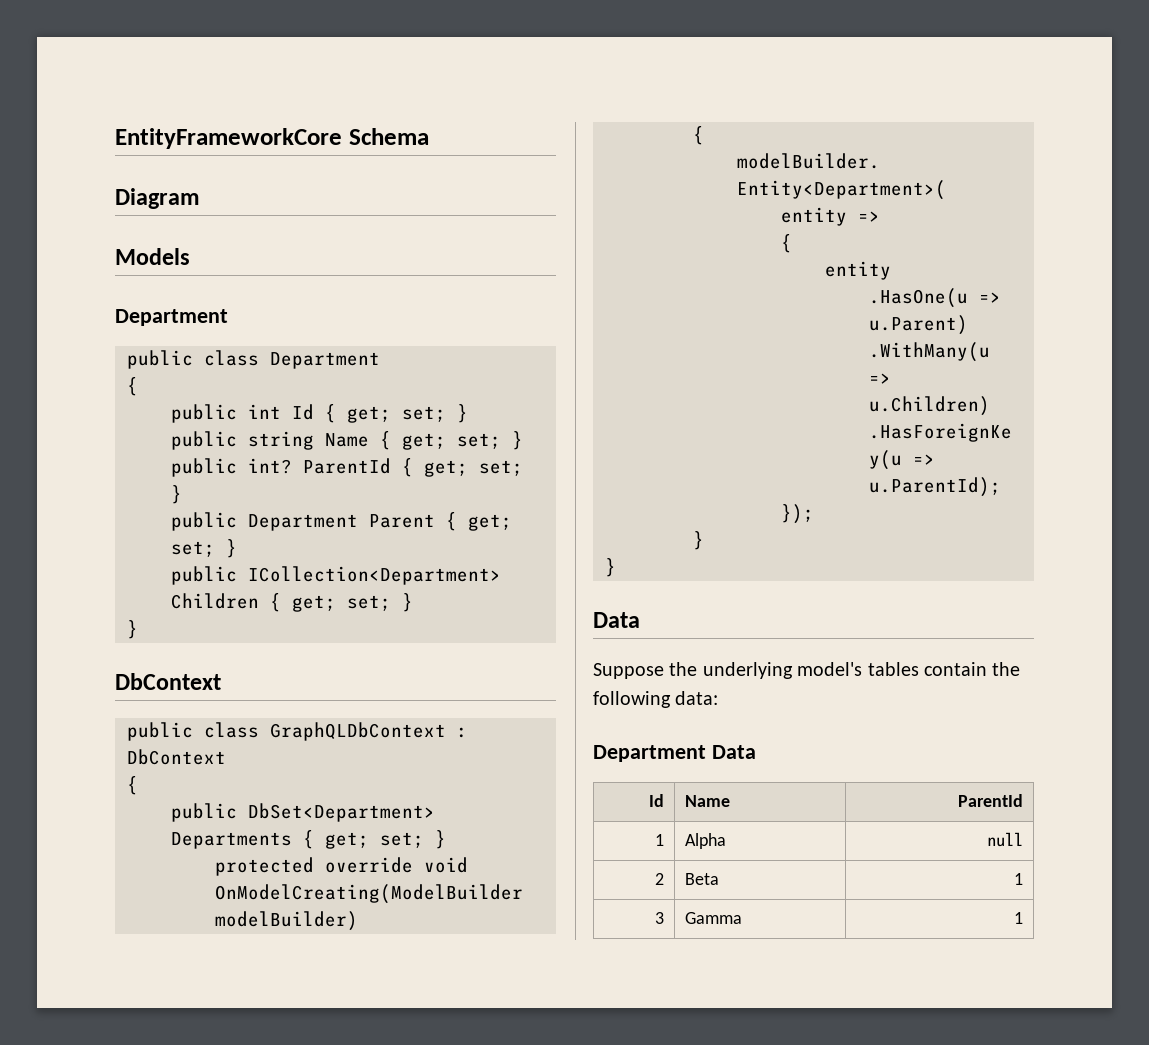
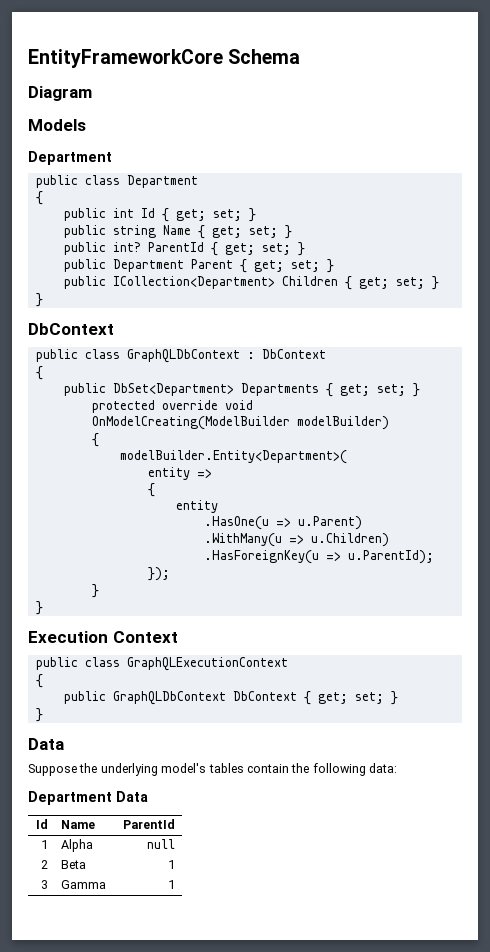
+ Execution Context
+ public class GraphQLExecutionContext
+ {
+ public GraphQLDbContext DbContext { get; set; }
+ }

